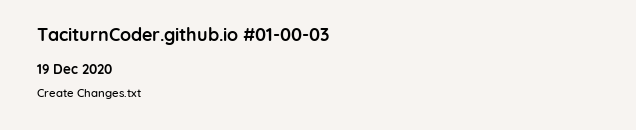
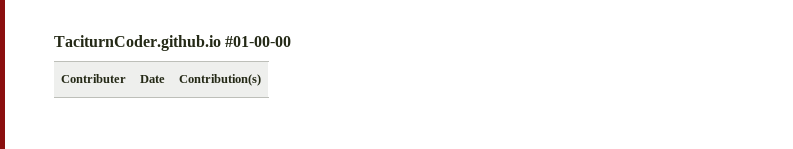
- TaciturnCoder.github.io #01-00-03
- 19 Dec 2020
- Create Changes.txt
+ TaciturnCoder.github.io #01-00-00
+ Contributer | Date | Contribution(s)

